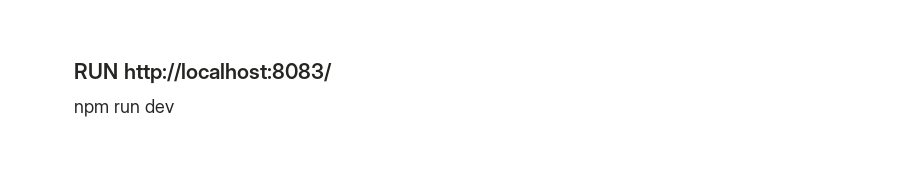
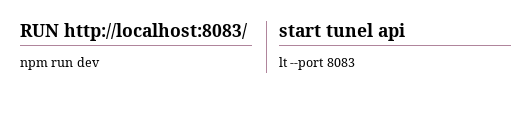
+ start tunel api
+ lt --port 8083

